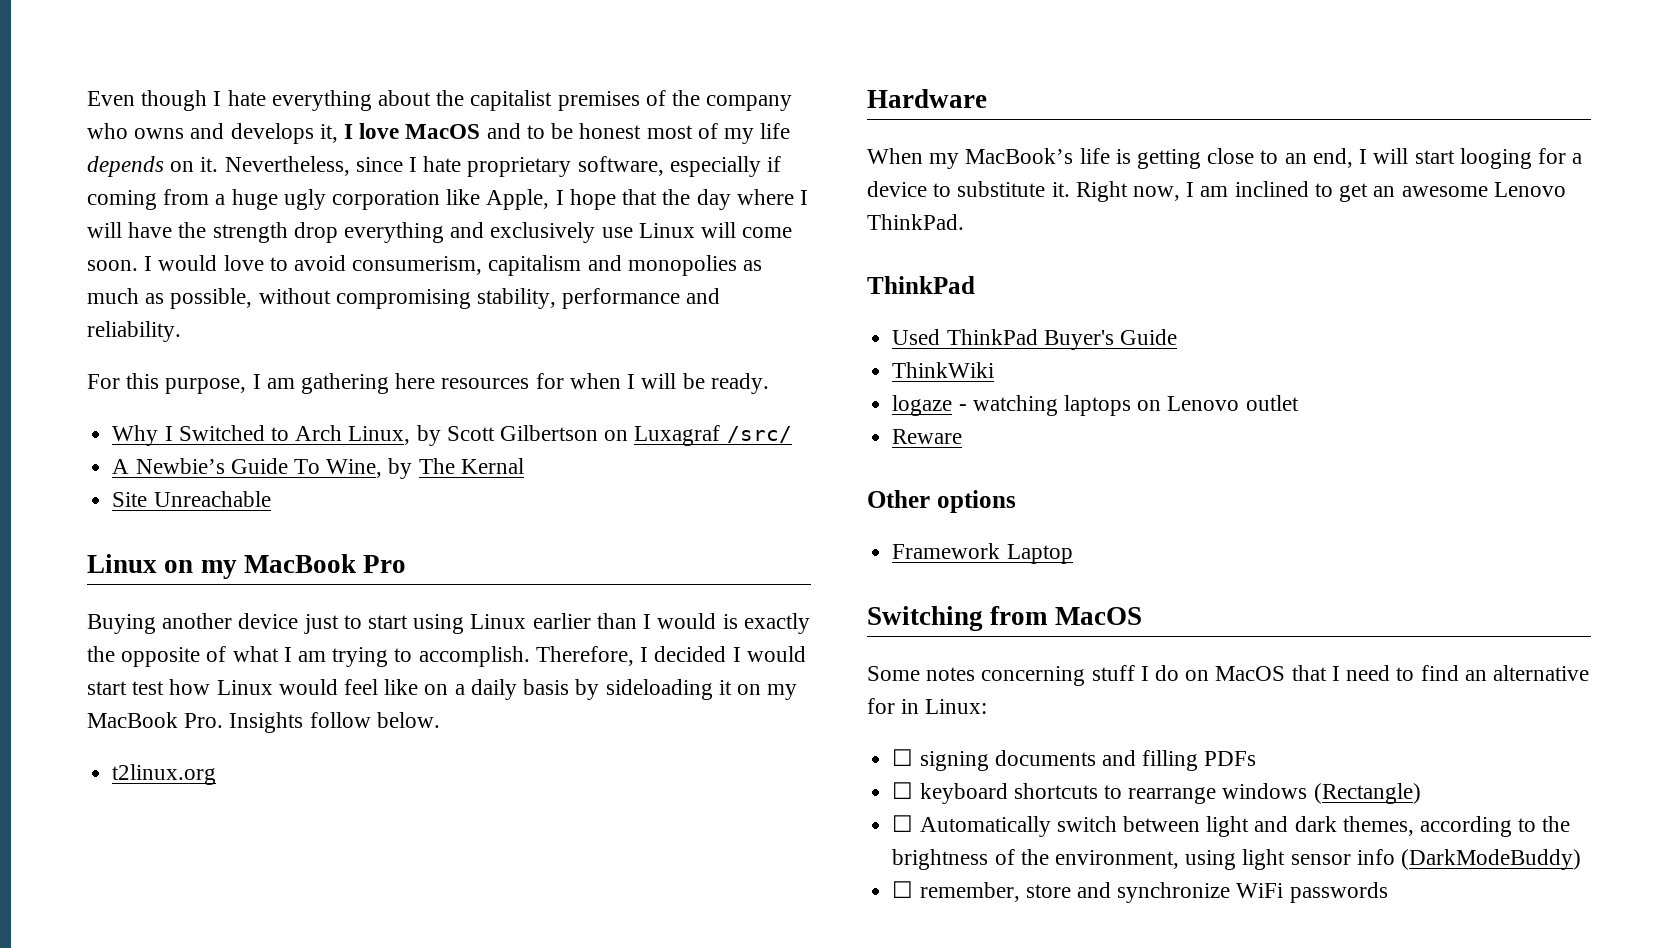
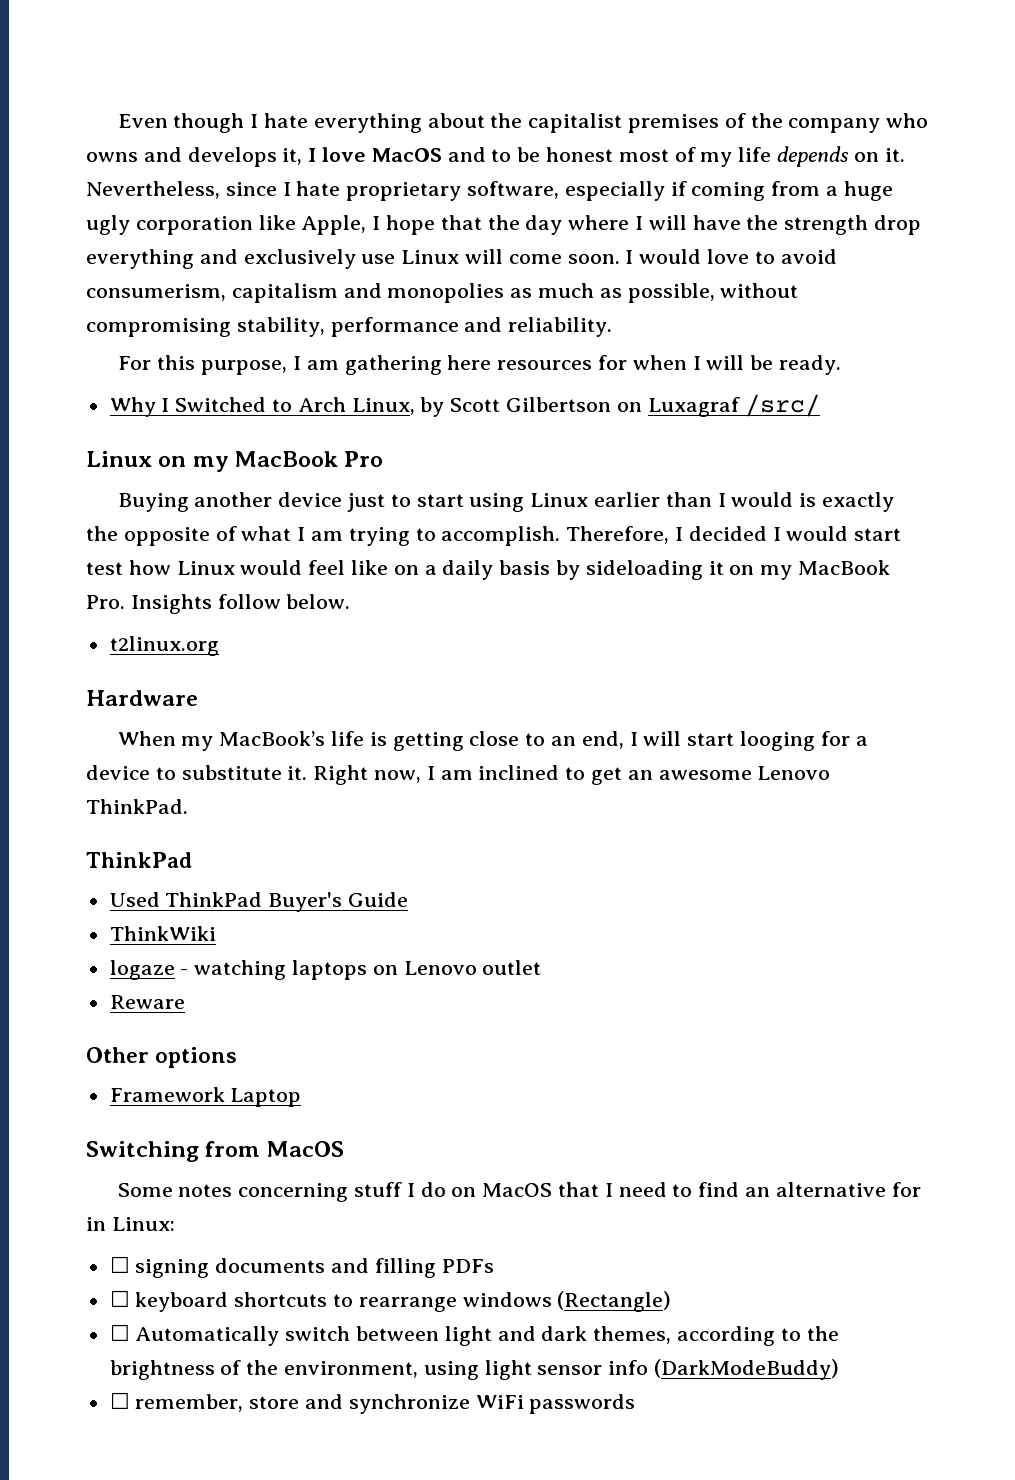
- A Newbie’s Guide To Wine, by The Kernal
- Site Unreachable

